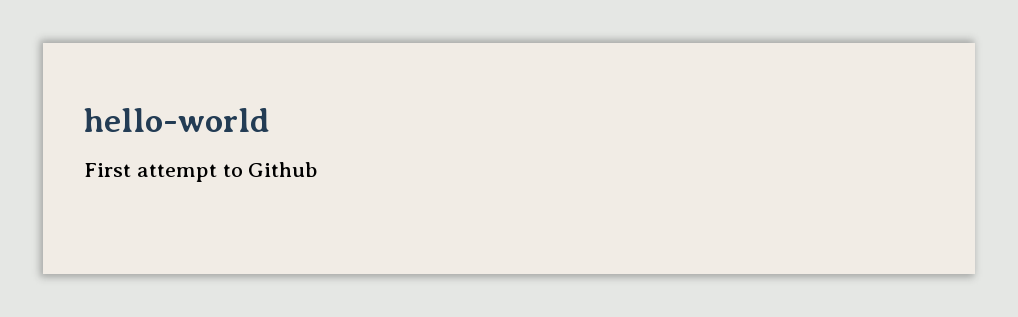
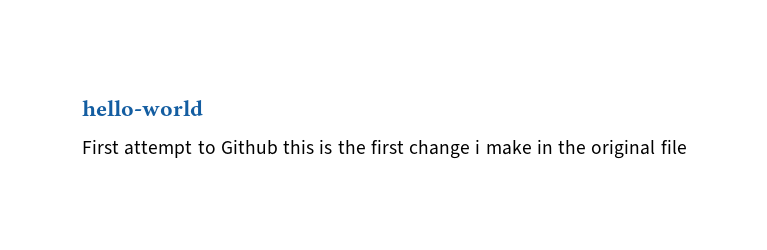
- First attempt to Github
+ First attempt to Github this is the first change i make in the original file

